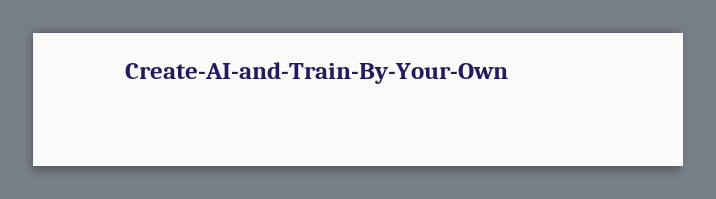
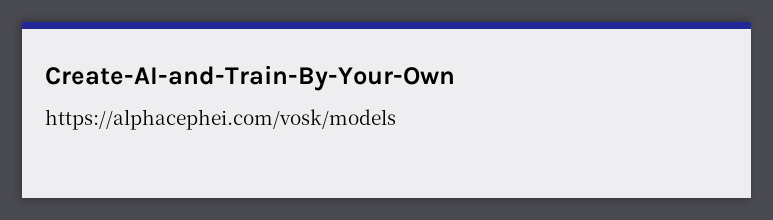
+ https://alphacephei.com/vosk/models

